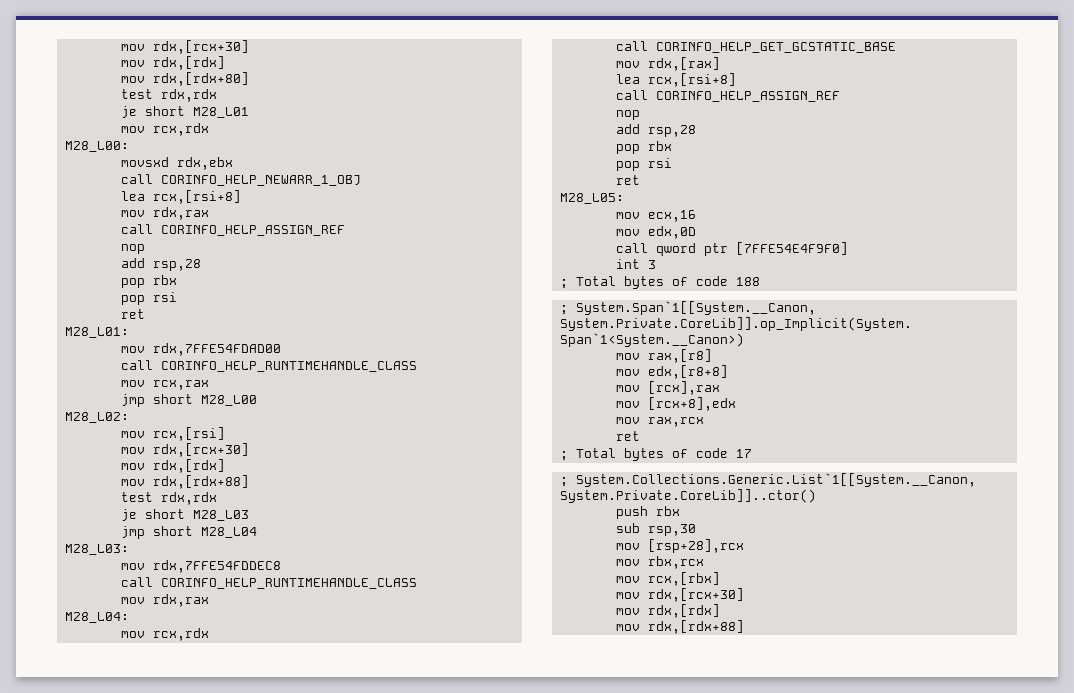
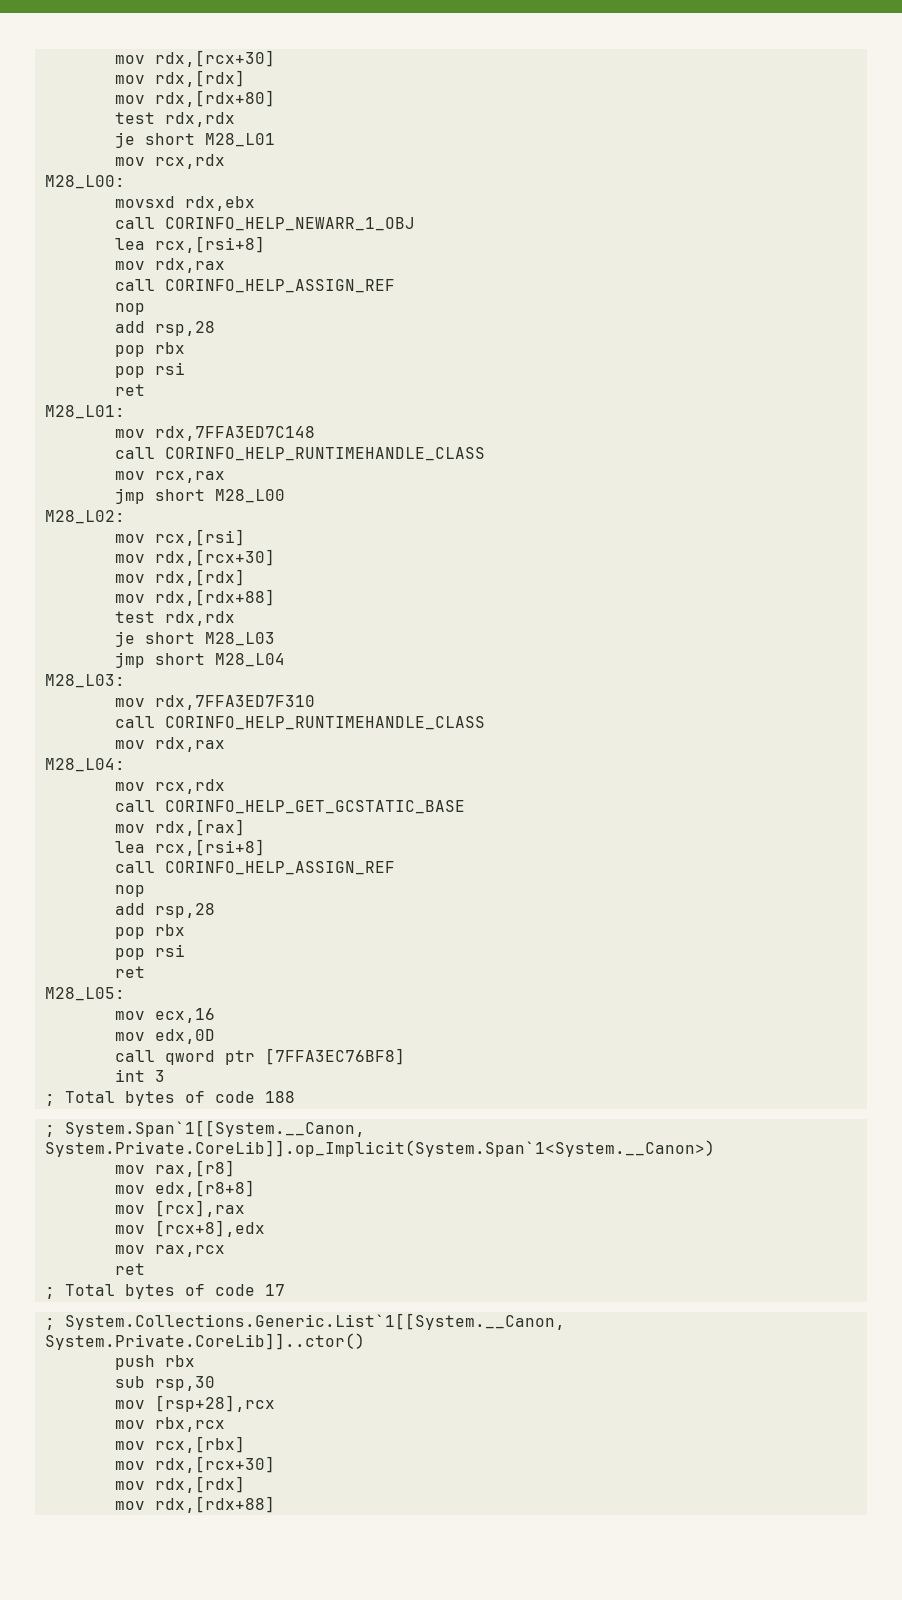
- mov rdx,7FFE54FDAD00
+ mov rdx,7FFA3ED7C148
- mov rdx,7FFE54FDDEC8
+ mov rdx,7FFA3ED7F310
- call qword ptr [7FFE54E4F9F0]
+ call qword ptr [7FFA3EC76BF8]

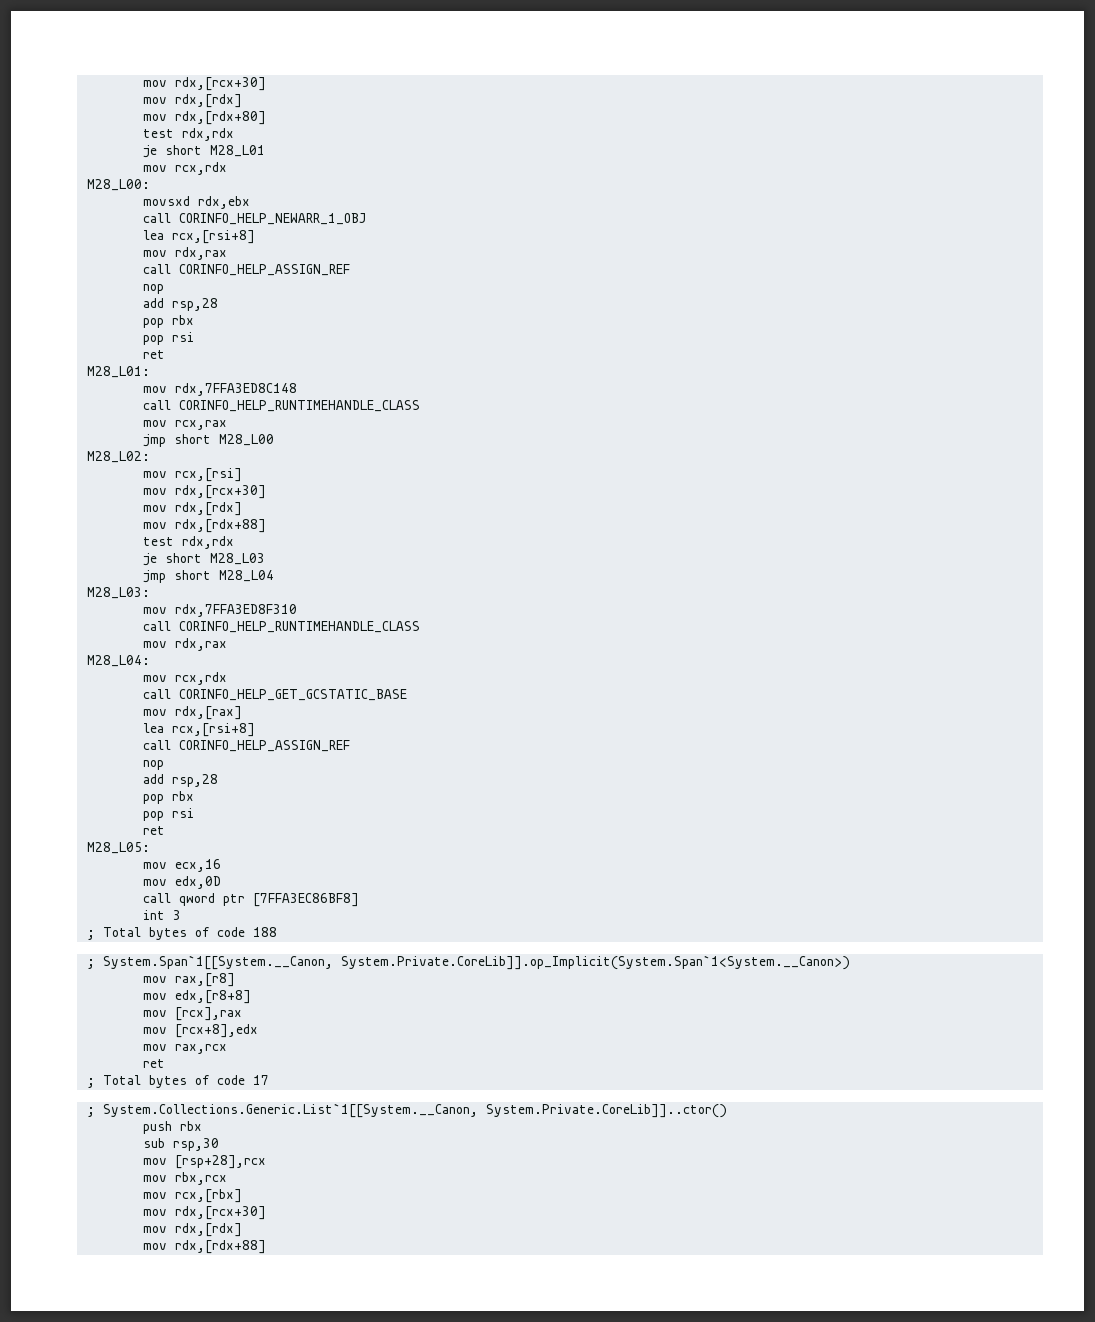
- mov rdx,7FFA3ED7C148
+ mov rdx,7FFA3ED8C148
- mov rdx,7FFA3ED7F310
+ mov rdx,7FFA3ED8F310
- call qword ptr [7FFA3EC76BF8]
+ call qword ptr [7FFA3EC86BF8]

